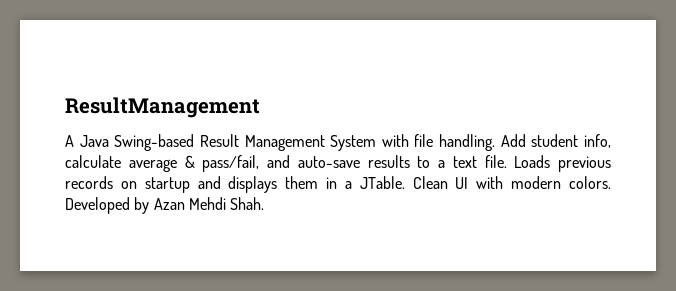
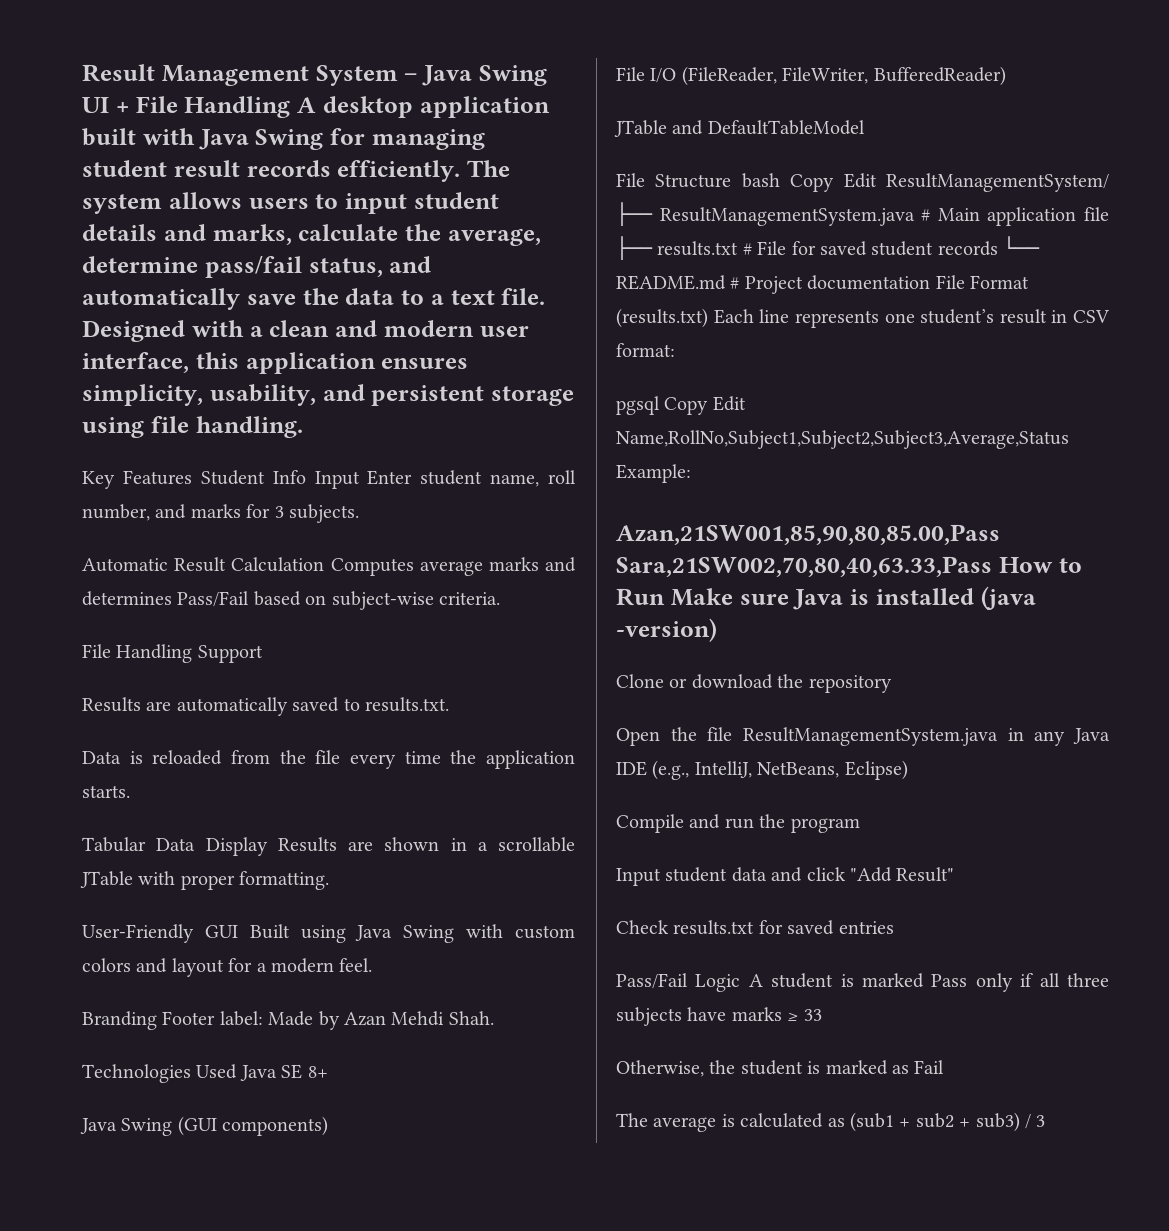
- ResultManagement
- A Java Swing-based Result Management System with file handling. Add student info, calculate average & pass/fail, and auto-save results to a text file. Loads previous records on startup and displays them in a JTable. Clean UI with modern colors. Developed by Azan Mehdi Shah.
+ Result Management System – Java Swing UI + File Handling A desktop application built with Java Swing for managing student result records efficiently. The system allows users to input student details and marks, calculate the average, determine pass/fail status, and automatically save the data to a text file. Designed with a clean and modern user interface, this application ensures simplicity, usability, and persistent storage using file handling.
+ Key Features Student Info Input Enter student name, roll number, and marks for 3 subjects.
+ Automatic Result Calculation Computes average marks and determines Pass/Fail based on subject-wise criteria.
+ File Handling Support
+ Results are automatically saved to results.txt.
+ Data is reloaded from the file every time the application starts.
+ Tabular Data Display Results are shown in a scrollable JTable with proper formatting.
+ User-Friendly GUI Built using Java Swing with custom colors and layout for a modern feel.
+ Branding Footer label: Made by Azan Mehdi Shah.
+ Technologies Used Java SE 8+
+ Java Swing (GUI components)
+ File I/O (FileReader, FileWriter, BufferedReader)
+ JTable and DefaultTableModel
+ File Structure bash Copy Edit ResultManagementSystem/ ├── ResultManagementSystem.java # Main application file ├── results.txt # File for saved student records └── README.md # Project documentation File Format (results.txt) Each line represents one student’s result in CSV format:
+ pgsql Copy Edit Name,RollNo,Subject1,Subject2,Subject3,Average,Status Example:
+ Azan,21SW001,85,90,80,85.00,Pass Sara,21SW002,70,80,40,63.33,Pass How to Run Make sure Java is installed (java -version)
+ Clone or download the repository
+ Open the file ResultManagementSystem.java in any Java IDE (e.g., IntelliJ, NetBeans, Eclipse)
+ Compile and run the program
+ Input student data and click "Add Result"
+ Check results.txt for saved entries
+ Pass/Fail Logic A student is marked Pass only if all three subjects have marks ≥ 33
+ Otherwise, the student is marked as Fail
+ The average is calculated as (sub1 + sub2 + sub3) / 3

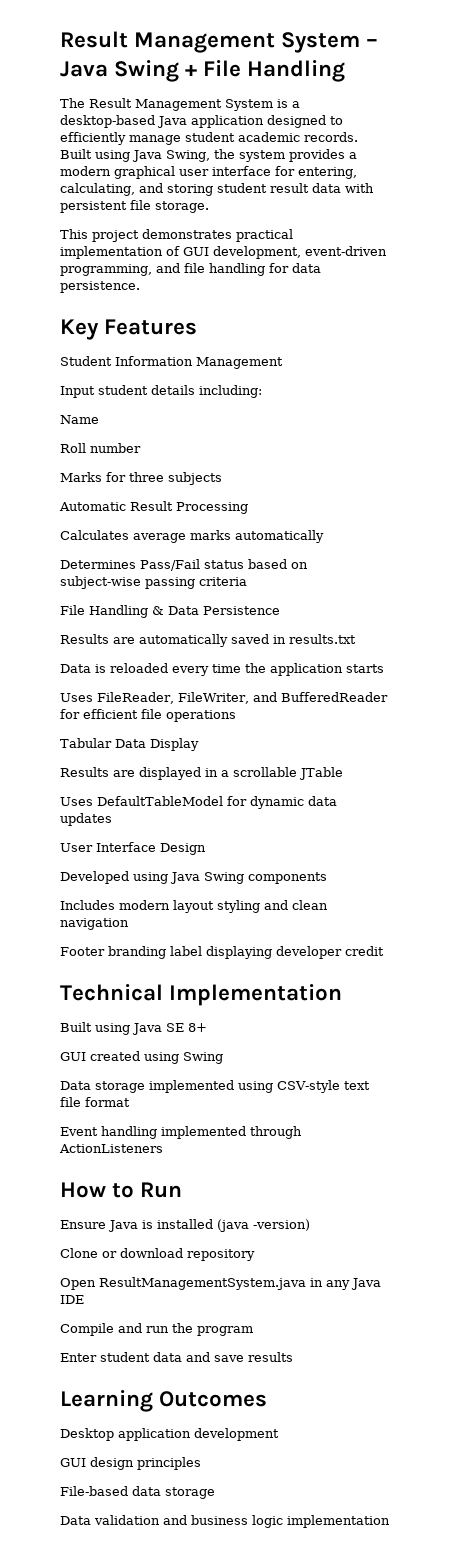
- Result Management System – Java Swing UI + File Handling A desktop application built with Java Swing for managing student result records efficiently. The system allows users to input student details and marks, calculate the average, determine pass/fail status, and automatically save the data to a text file. Designed with a clean and modern user interface, this application ensures simplicity, usability, and persistent storage using file handling.
- Key Features Student Info Input Enter student name, roll number, and marks for 3 subjects.
- Automatic Result Calculation Computes average marks and determines Pass/Fail based on subject-wise criteria.
- File Handling Support
+ Result Management System – Java Swing + File Handling
+ The Result Management System is a desktop-based Java application designed to efficiently manage student academic records. Built using Java Swing, the system provides a modern graphical user interface for entering, calculating, and storing student result data with persistent file storage.
+ This project demonstrates practical implementation of GUI development, event-driven programming, and file handling for data persistence.
+ Key Features
+ Student Information Management
+ Input student details including:
+ Name
+ Roll number
+ Marks for three subjects
+ Automatic Result Processing
+ Calculates average marks automatically
+ Determines Pass/Fail status based on subject-wise passing criteria
+ File Handling & Data Persistence
- Results are automatically saved to results.txt.
+ Results are automatically saved in results.txt
- Data is reloaded from the file every time the application starts.
+ Data is reloaded every time the application starts
+ Uses FileReader, FileWriter, and BufferedReader for efficient file operations
- Tabular Data Display Results are shown in a scrollable JTable with proper formatting.
- User-Friendly GUI Built using Java Swing with custom colors and layout for a modern feel.
- Branding Footer label: Made by Azan Mehdi Shah.
- Technologies Used Java SE 8+
- Java Swing (GUI components)
- File I/O (FileReader, FileWriter, BufferedReader)
- JTable and DefaultTableModel
- File Structure bash Copy Edit ResultManagementSystem/ ├── ResultManagementSystem.java # Main application file ├── results.txt # File for saved student records └── README.md # Project documentation File Format (results.txt) Each line represents one student’s result in CSV format:
- pgsql Copy Edit Name,RollNo,Subject1,Subject2,Subject3,Average,Status Example:
- Azan,21SW001,85,90,80,85.00,Pass Sara,21SW002,70,80,40,63.33,Pass How to Run Make sure Java is installed (java -version)
+ Tabular Data Display
+ Results are displayed in a scrollable JTable
+ Uses DefaultTableModel for dynamic data updates
+ User Interface Design
+ Developed using Java Swing components
+ Includes modern layout styling and clean navigation
+ Footer branding label displaying developer credit
+ Technical Implementation
+ Built using Java SE 8+
+ GUI created using Swing
+ Data storage implemented using CSV-style text file format
+ Event handling implemented through ActionListeners
+ How to Run
+ Ensure Java is installed (java -version)
- Clone or download the repository
+ Clone or download repository
- Open the file ResultManagementSystem.java in any Java IDE (e.g., IntelliJ, NetBeans, Eclipse)
+ Open ResultManagementSystem.java in any Java IDE
- Input student data and click "Add Result"
- Check results.txt for saved entries
- Pass/Fail Logic A student is marked Pass only if all three subjects have marks ≥ 33
- Otherwise, the student is marked as Fail
- The average is calculated as (sub1 + sub2 + sub3) / 3
+ Enter student data and save results
+ Learning Outcomes
+ Desktop application development
+ GUI design principles
+ File-based data storage
+ Data validation and business logic implementation

